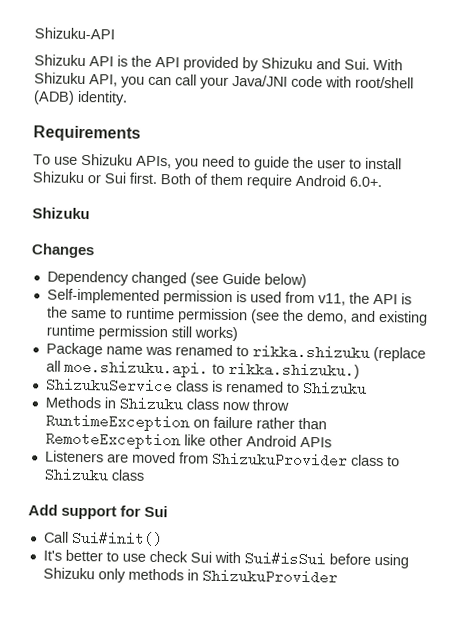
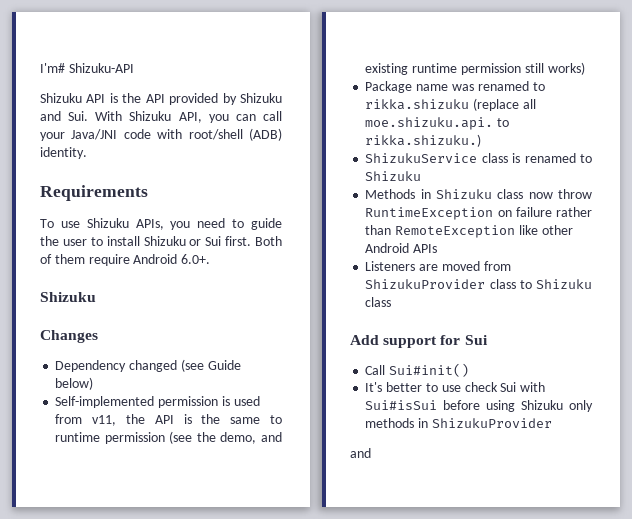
- Shizuku-API
+ I'm# Shizuku-API
  It's better to use check Sui with Sui#isSui before using Shizuku only methods in ShizukuProvider
+ and

